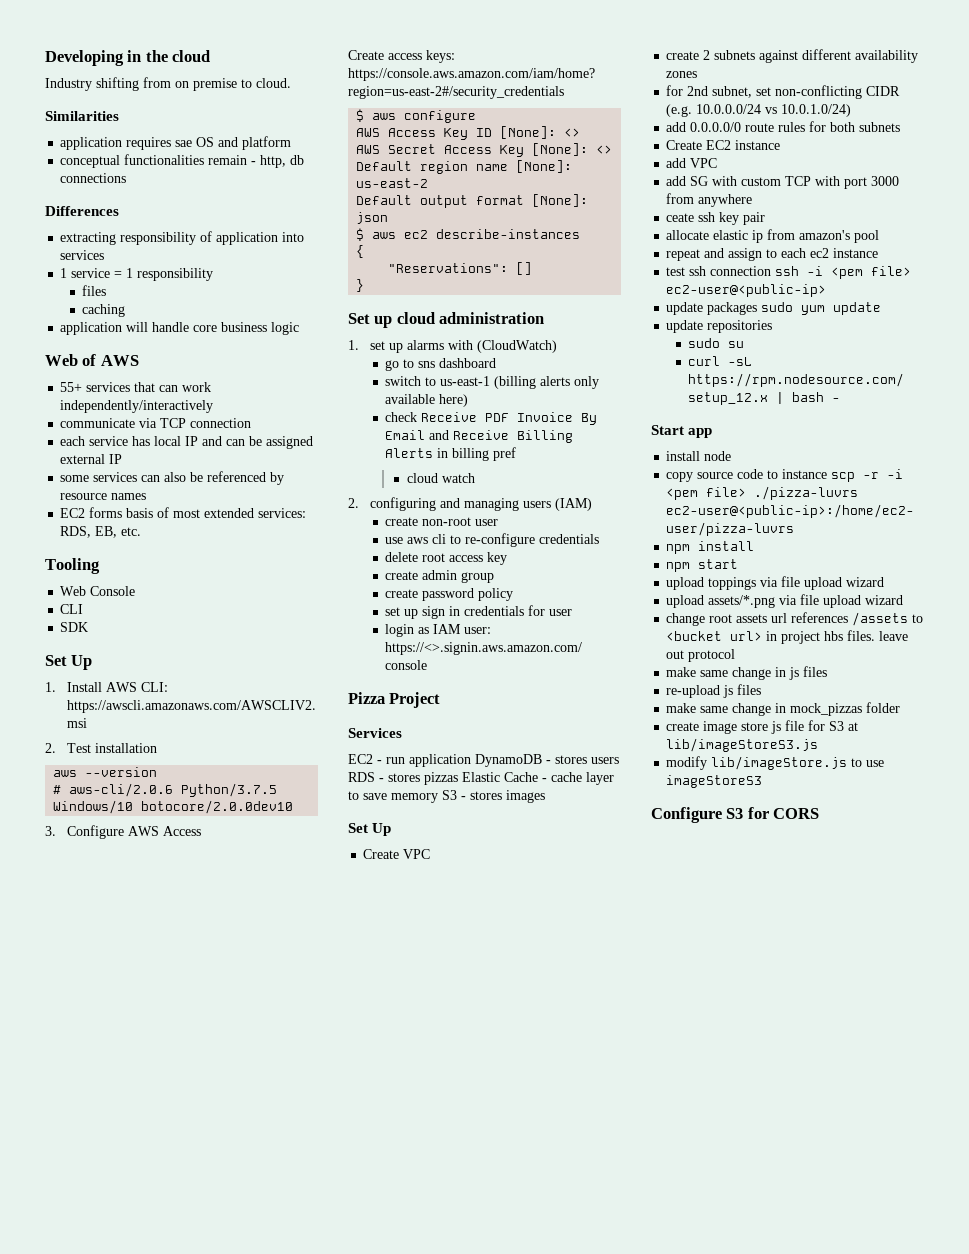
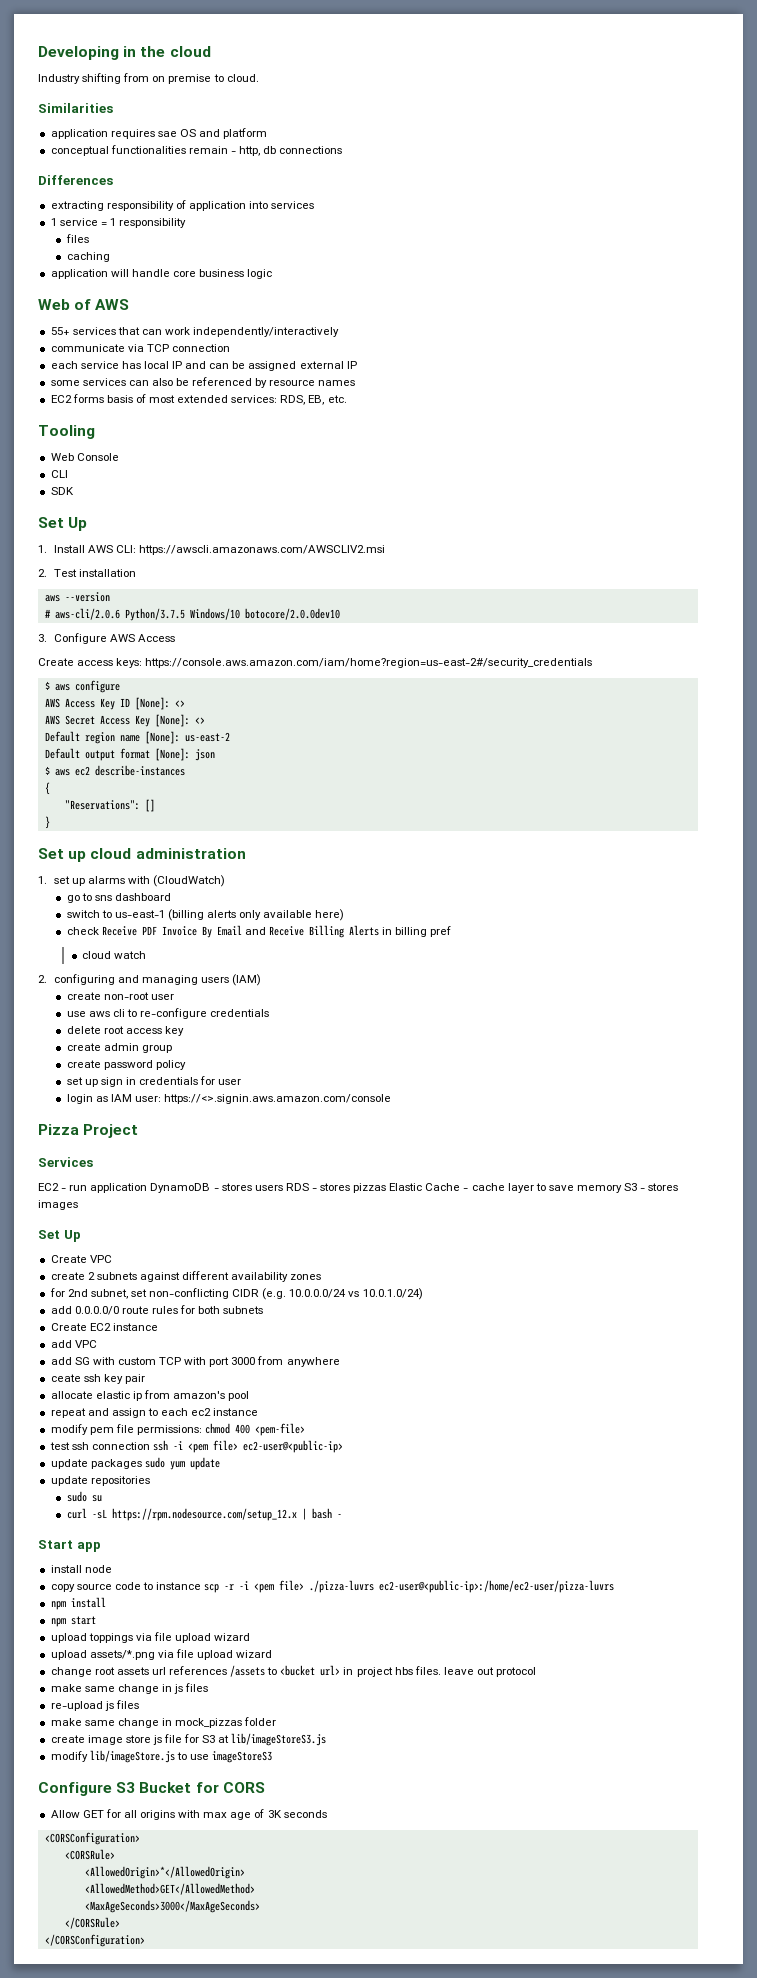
+ modify pem file permissions: chmod 400 <pem-file>
- Configure S3 for CORS
+ Configure S3 Bucket for CORS
+ Allow GET for all origins with max age of 3K seconds
+ <CORSConfiguration>
+ <CORSRule>
+ <AllowedOrigin>*</AllowedOrigin>
+ <AllowedMethod>GET</AllowedMethod>
+ <MaxAgeSeconds>3000</MaxAgeSeconds>
+ </CORSRule>
+ </CORSConfiguration>

